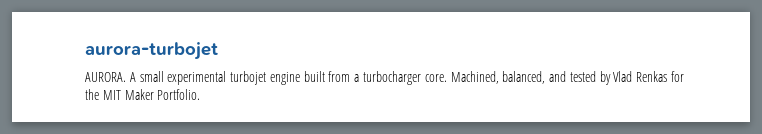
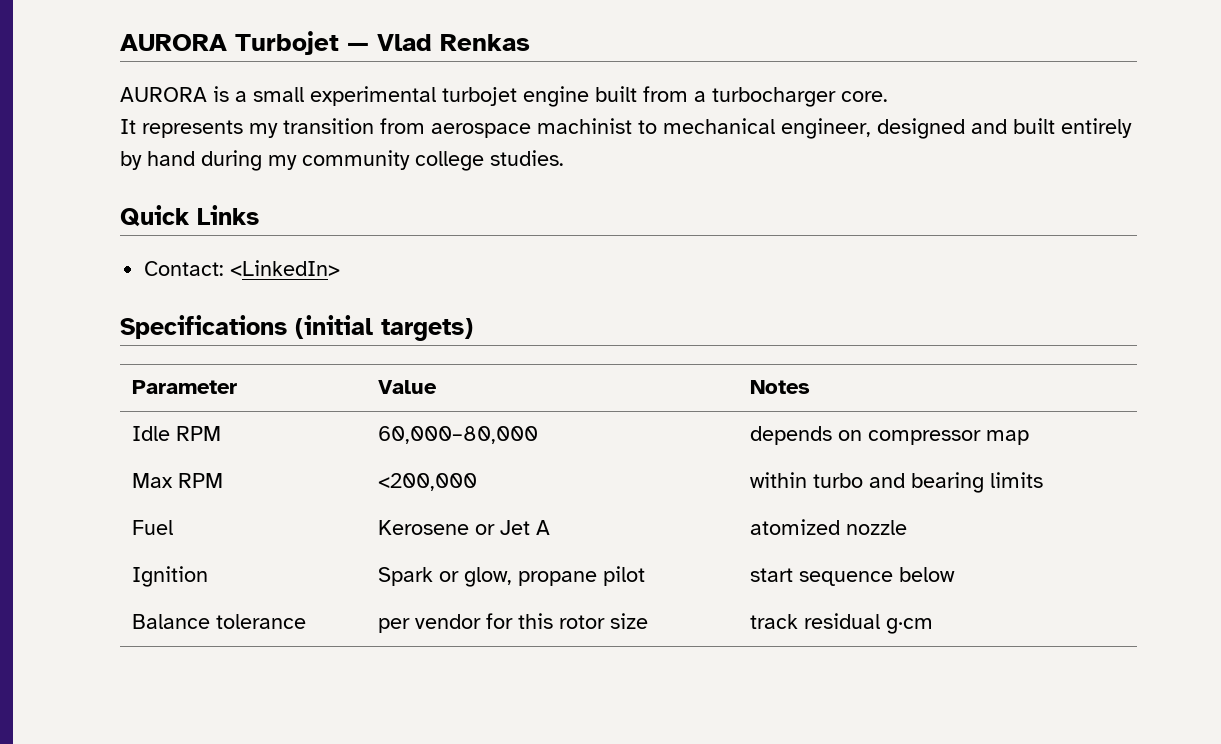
- aurora-turbojet
- AURORA. A small experimental turbojet engine built from a turbocharger core. Machined, balanced, and tested by Vlad Renkas for the MIT Maker Portfolio.
+ AURORA Turbojet — Vlad Renkas
+ AURORA is a small experimental turbojet engine built from a turbocharger core.
+ It represents my transition from aerospace machinist to mechanical engineer, designed and built entirely by hand during my community college studies.
+ Quick Links
+ Contact: <LinkedIn>
+ Specifications (initial targets)
+ Parameter | Value | Notes
+ Idle RPM | 60,000–80,000 | depends on compressor map
+ Max RPM | <200,000 | within turbo and bearing limits
+ Fuel | Kerosene or Jet A | atomized nozzle
+ Ignition | Spark or glow, propane pilot | start sequence below
+ Balance tolerance | per vendor for this rotor size | track residual g·cm

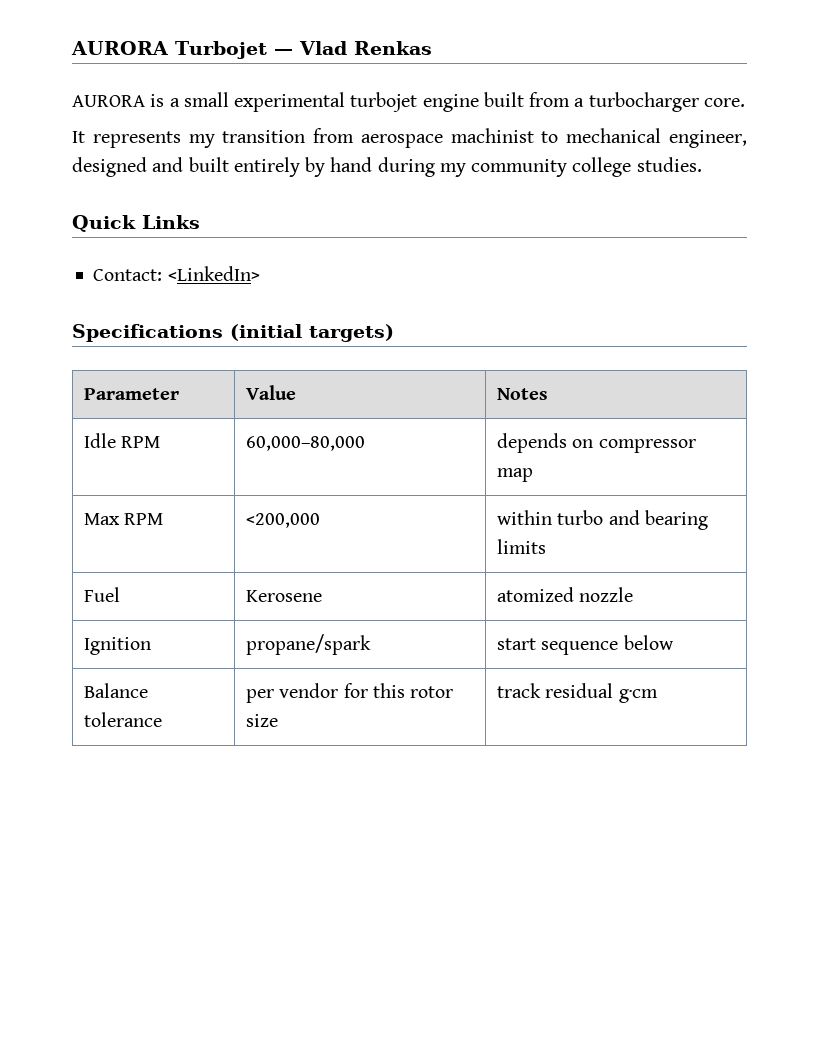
- Fuel | Kerosene or Jet A | atomized nozzle
+ Fuel | Kerosene | atomized nozzle
- Ignition | Spark or glow, propane pilot | start sequence below
+ Ignition | propane/spark | start sequence below

